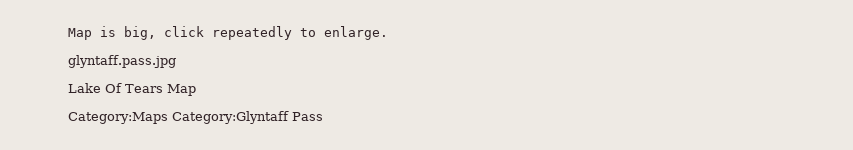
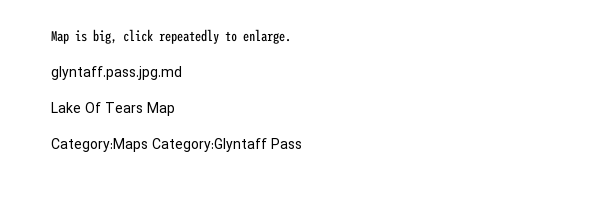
- glyntaff.pass.jpg
+ glyntaff.pass.jpg.md

